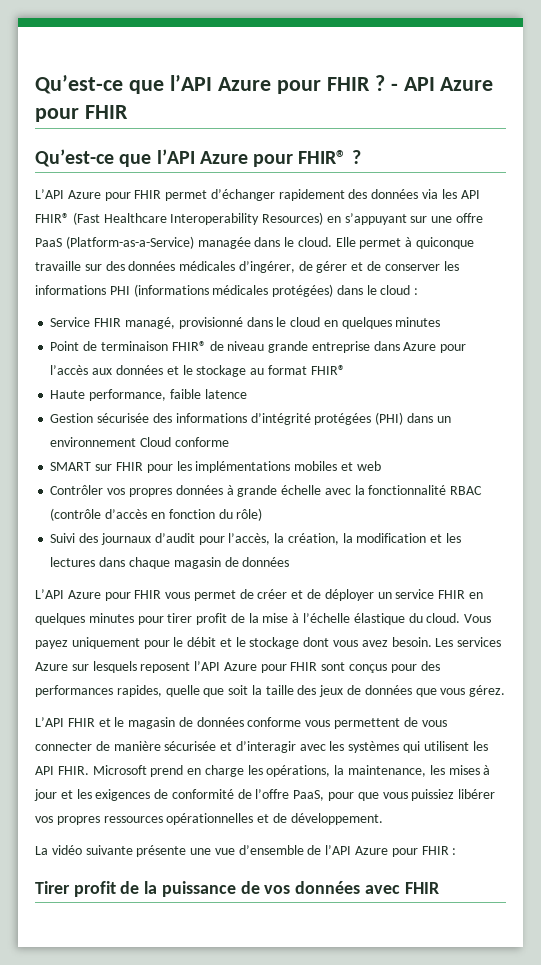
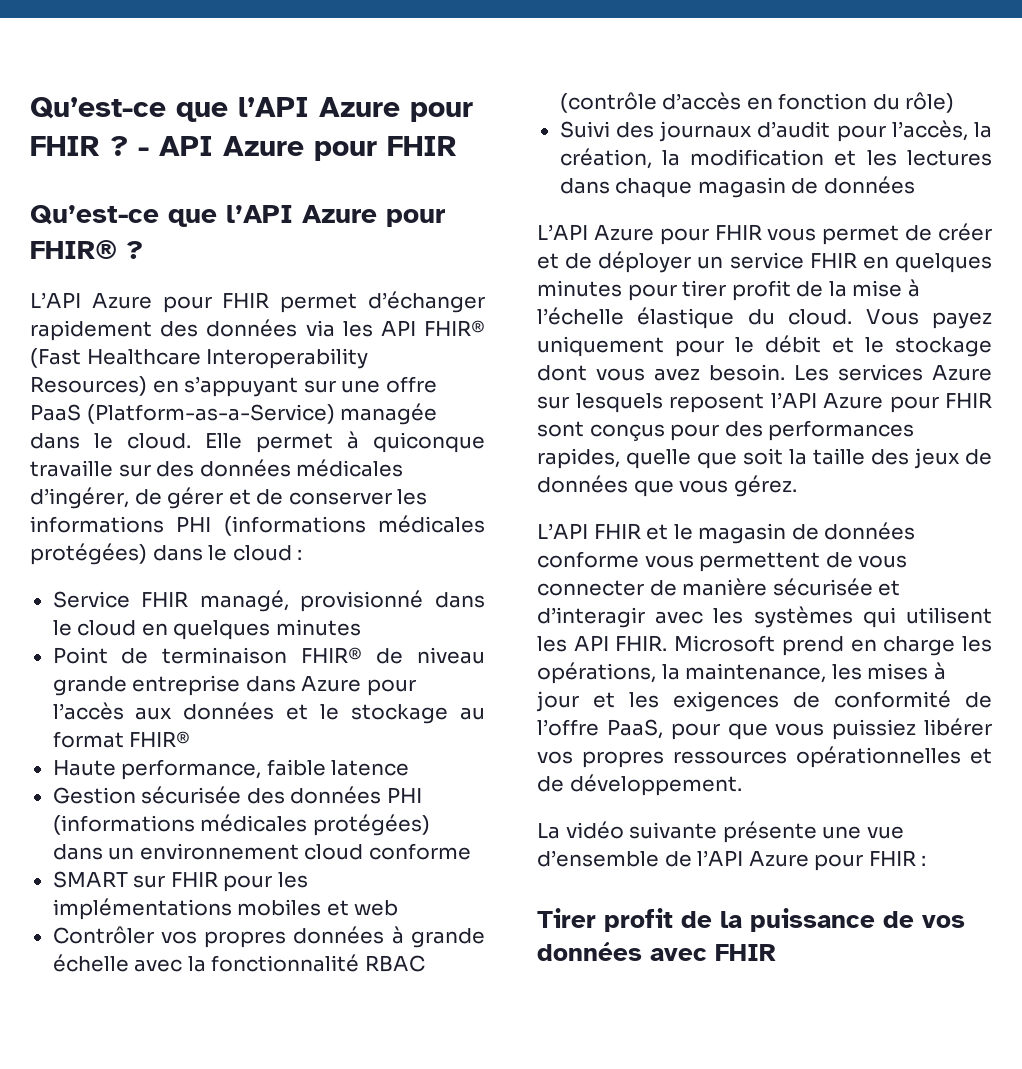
- Gestion sécurisée des informations d’intégrité protégées (PHI) dans un environnement Cloud conforme
+ Gestion sécurisée des données PHI (informations médicales protégées) dans un environnement cloud conforme

